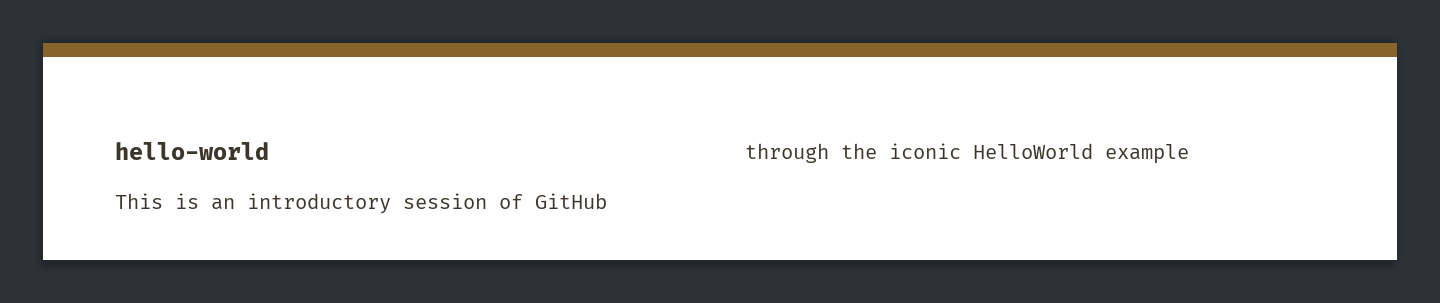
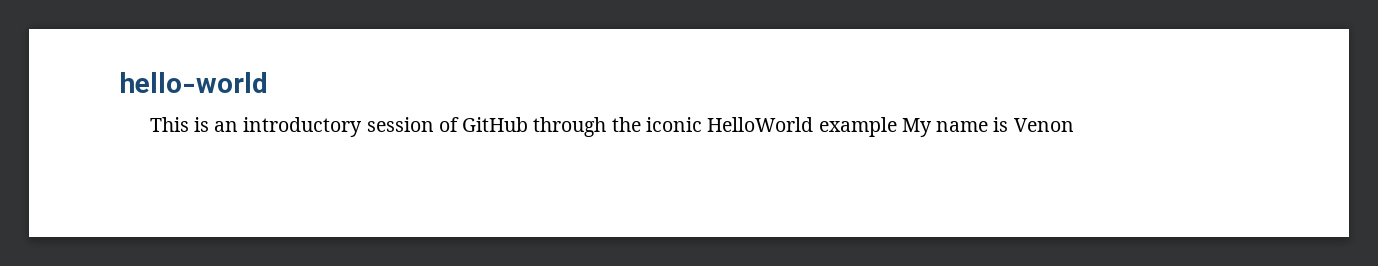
- This is an introductory session of GitHub through the iconic HelloWorld example
+ This is an introductory session of GitHub through the iconic HelloWorld example My name is Venon

